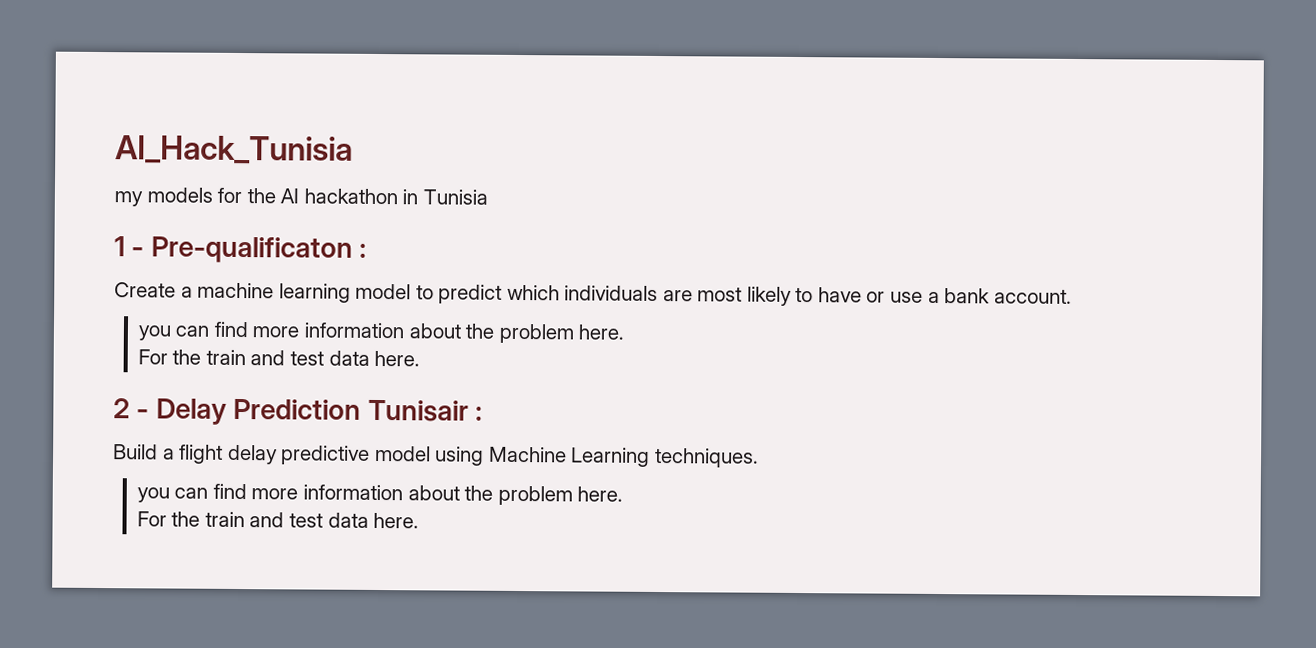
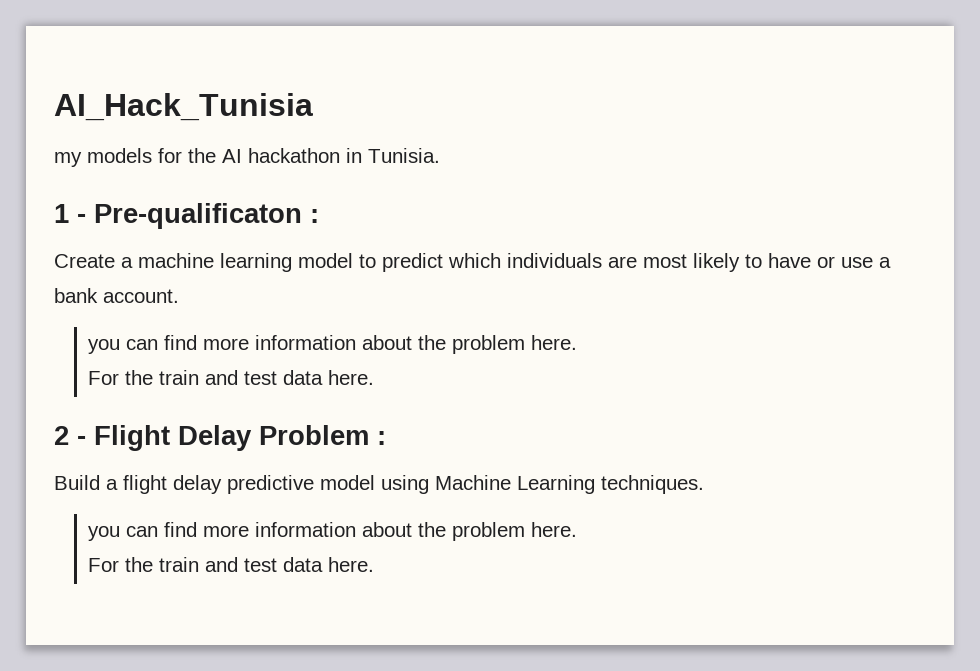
- my models for the AI hackathon in Tunisia
+ my models for the AI hackathon in Tunisia.
- 2 - Delay Prediction Tunisair :
+ 2 - Flight Delay Problem :

